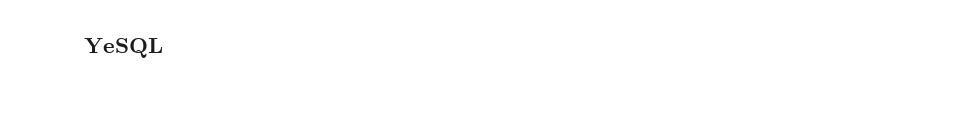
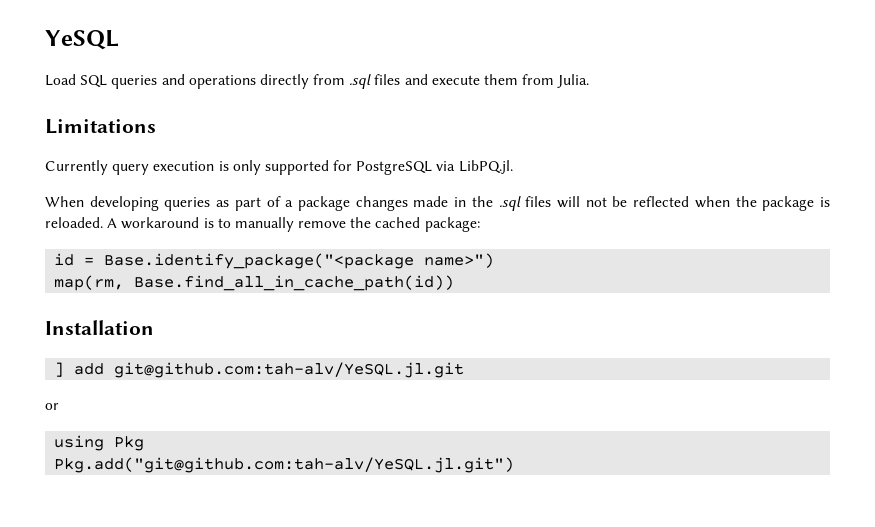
+ Load SQL queries and operations directly from .sql files and execute them from Julia.
+ Limitations
+ Currently query execution is only supported for PostgreSQL via LibPQ.jl.
+ When developing queries as part of a package changes made in the .sql files will not be reflected when the package is reloaded. A workaround is to manually remove the cached package:
+ id = Base.identify_package("<package name>")
+ map(rm, Base.find_all_in_cache_path(id))
+ Installation
+ ] add git@github.com:tah-alv/YeSQL.jl.git
+ or
+ using Pkg
+ Pkg.add("git@github.com:tah-alv/YeSQL.jl.git")

